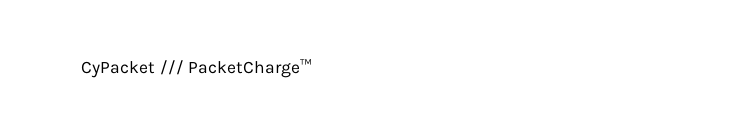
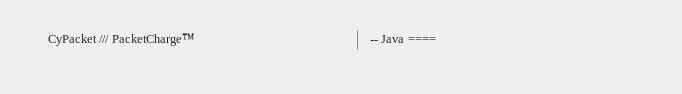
+ -- Java ====

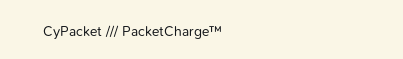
- -- Java ====

